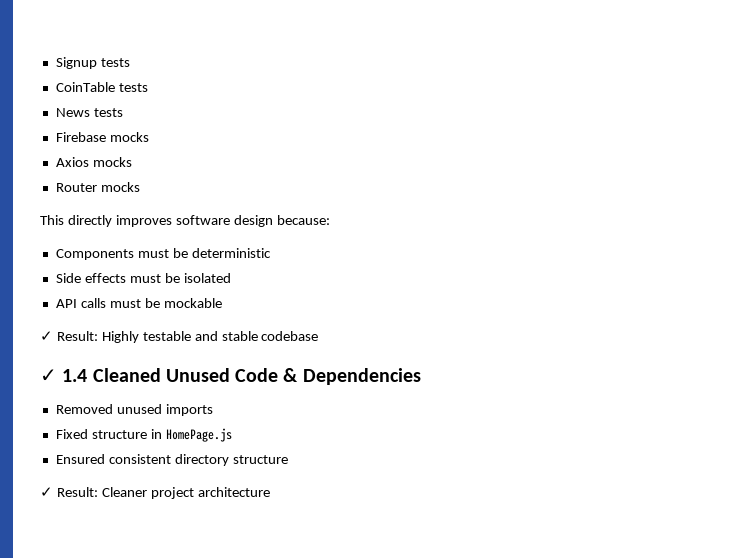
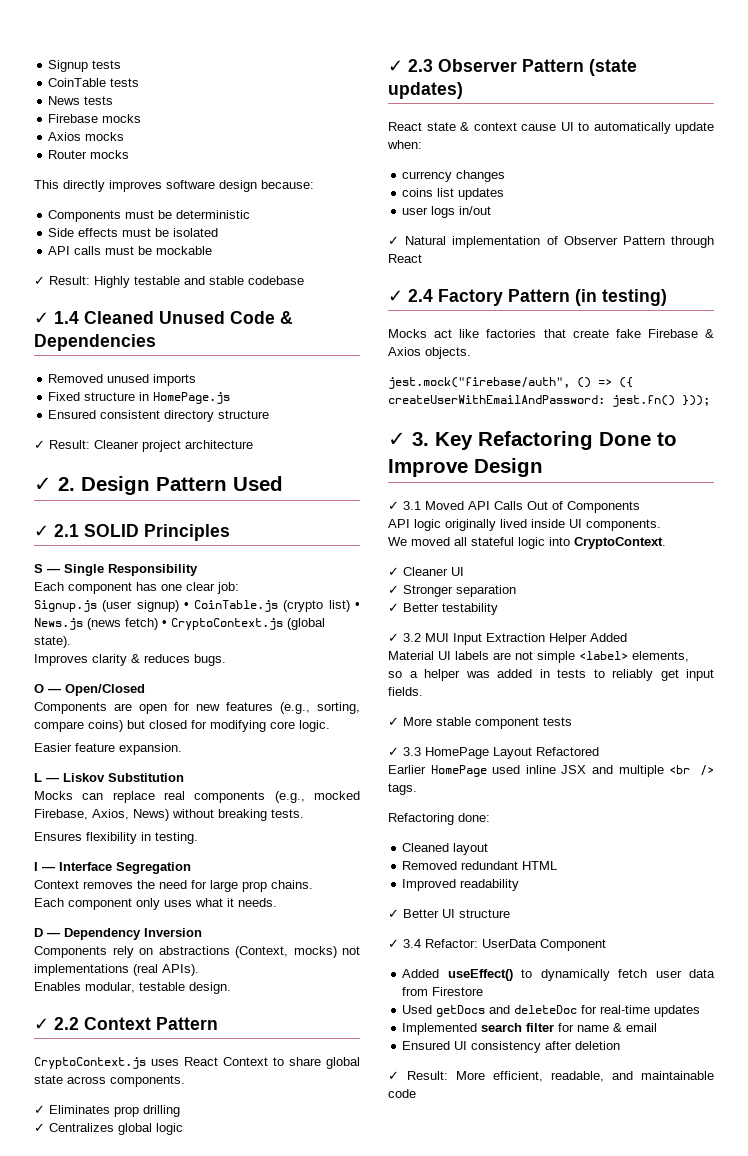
+ ✓ 2. Design Pattern Used
+ ✓ 2.1 SOLID Principles
+ S — Single Responsibility
+ Each component has one clear job:
+ Signup.js (user signup) • CoinTable.js (crypto list) • News.js (news fetch) • CryptoContext.js (global state).
+ Improves clarity & reduces bugs.
+ O — Open/Closed
+ Components are open for new features (e.g., sorting, compare coins) but closed for modifying core logic.
+ Easier feature expansion.
+ L — Liskov Substitution
+ Mocks can replace real components (e.g., mocked Firebase, Axios, News) without breaking tests.
+ Ensures flexibility in testing.
+ I — Interface Segregation
+ Context removes the need for large prop chains.
+ Each component only uses what it needs.
+ D — Dependency Inversion
+ Components rely on abstractions (Context, mocks) not implementations (real APIs).
+ Enables modular, testable design.
+ ✓ 2.2 Context Pattern
+ CryptoContext.js uses React Context to share global state across components.
+ ✓ Eliminates prop drilling
+ ✓ Centralizes global logic
+ ✓ 2.3 Observer Pattern (state updates)
+ React state & context cause UI to automatically update when:
+ currency changes
+ coins list updates
+ user logs in/out
+ ✓ Natural implementation of Observer Pattern through React
+ ✓ 2.4 Factory Pattern (in testing)
+ Mocks act like factories that create fake Firebase & Axios objects.
+ jest.mock("firebase/auth", () => ({ createUserWithEmailAndPassword: jest.fn() }));
+ ✓ 3. Key Refactoring Done to Improve Design
+ ✓ 3.1 Moved API Calls Out of Components
+ API logic originally lived inside UI components.
+ We moved all stateful logic into CryptoContext.
+ ✓ Cleaner UI
+ ✓ Stronger separation
+ ✓ Better testability
+ ✓ 3.2 MUI Input Extraction Helper Added
+ Material UI labels are not simple <label> elements,
+ so a helper was added in tests to reliably get input fields.
+ ✓ More stable component tests
+ ✓ 3.3 HomePage Layout Refactored
+ Earlier HomePage used inline JSX and multiple <br /> tags.
+ Refactoring done:
+ Cleaned layout
+ Removed redundant HTML
+ Improved readability
+ ✓ Better UI structure
+ ✓ 3.4 Refactor: UserData Component
+ Added useEffect() to dynamically fetch user data from Firestore
+ Used getDocs and deleteDoc for real-time updates
+ Implemented search filter for name & email
+ Ensured UI consistency after deletion
+ ✓ Result: More efficient, readable, and maintainable code

